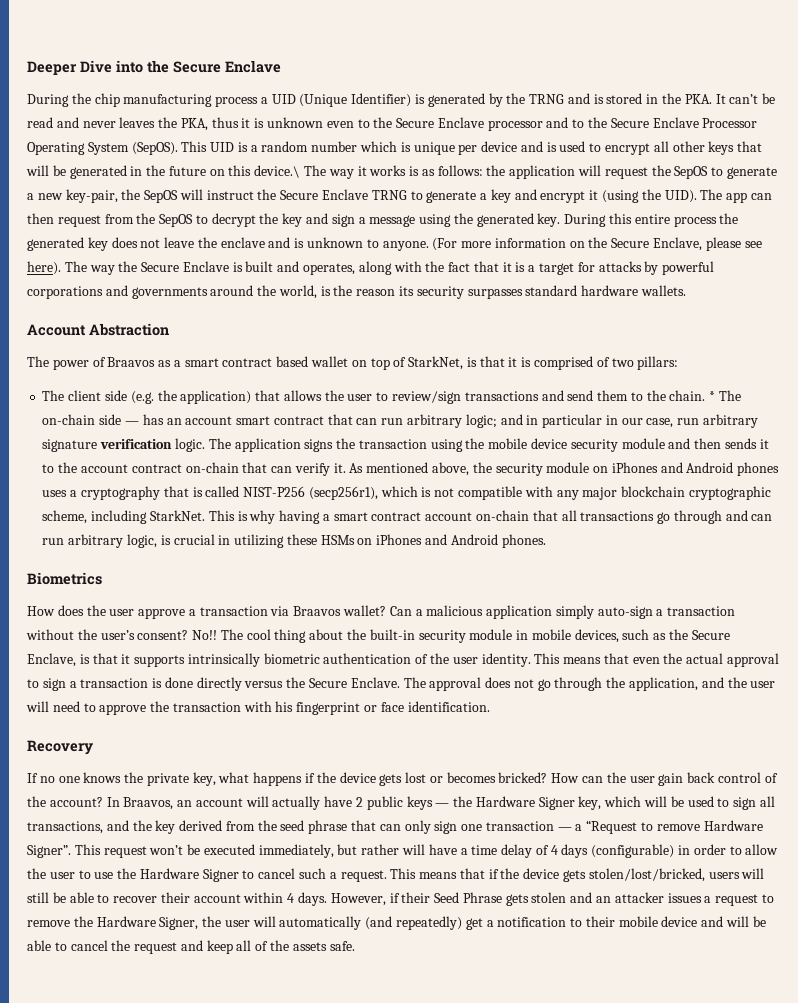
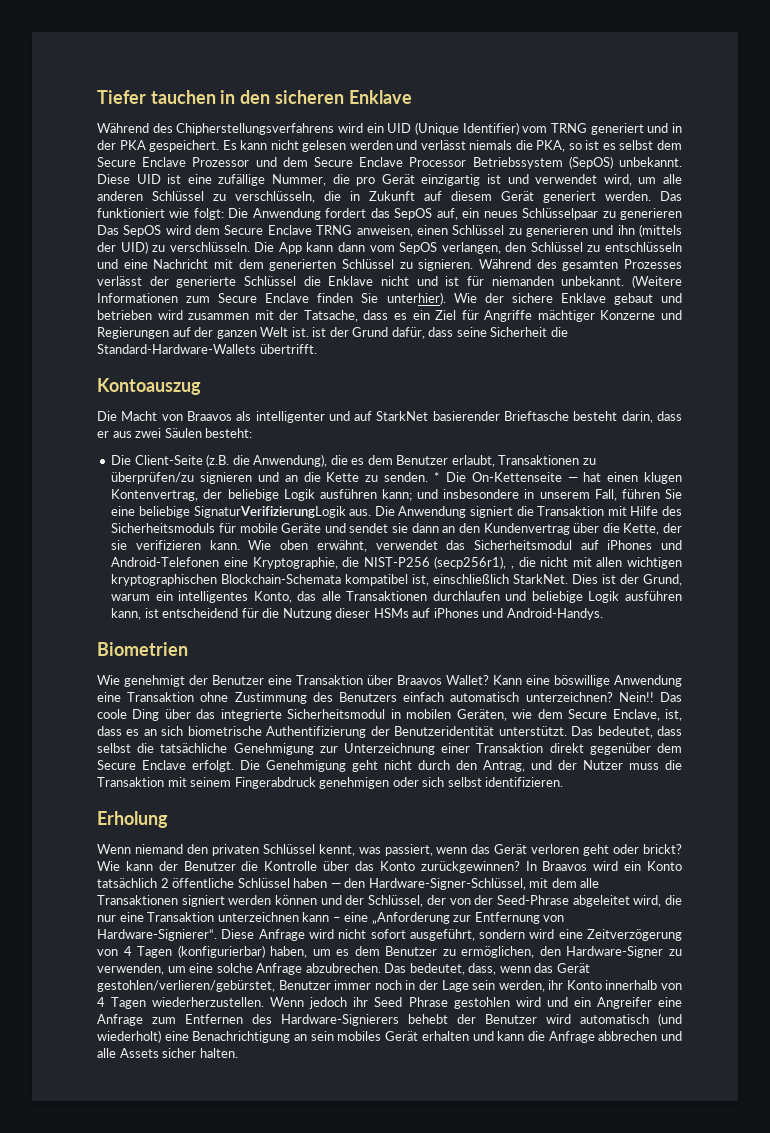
- Deeper Dive into the Secure Enclave
- During the chip manufacturing process a UID (Unique Identifier) is generated by the TRNG and is stored in the PKA. It can’t be read and never leaves the PKA, thus it is unknown even to the Secure Enclave processor and to the Secure Enclave Processor Operating System (SepOS). This UID is a random number which is unique per device and is used to encrypt all other keys that will be generated in the future on this device.\ The way it works is as follows: the application will request the SepOS to generate a new key-pair, the SepOS will instruct the Secure Enclave TRNG to generate a key and encrypt it (using the UID). The app can then request from the SepOS to decrypt the key and sign a message using the generated key. During this entire process the generated key does not leave the enclave and is unknown to anyone. (For more information on the Secure Enclave, please see here). The way the Secure Enclave is built and operates, along with the fact that it is a target for attacks by powerful corporations and governments around the world, is the reason its security surpasses standard hardware wallets.
- Account Abstraction
- The power of Braavos as a smart contract based wallet on top of StarkNet, is that it is comprised of two pillars:
- The client side (e.g. the application) that allows the user to review/sign transactions and send them to the chain. * The on-chain side — has an account smart contract that can run arbitrary logic; and in particular in our case, run arbitrary signature verification logic. The application signs the transaction using the mobile device security module and then sends it to the account contract on-chain that can verify it. As mentioned above, the security module on iPhones and Android phones uses a cryptography that is called NIST-P256 (secp256r1), which is not compatible with any major blockchain cryptographic scheme, including StarkNet. This is why having a smart contract account on-chain that all transactions go through and can run arbitrary logic, is crucial in utilizing these HSMs on iPhones and Android phones.
- Biometrics
- How does the user approve a transaction via Braavos wallet? Can a malicious application simply auto-sign a transaction without the user’s consent? No!! The cool thing about the built-in security module in mobile devices, such as the Secure Enclave, is that it supports intrinsically biometric authentication of the user identity. This means that even the actual approval to sign a transaction is done directly versus the Secure Enclave. The approval does not go through the application, and the user will need to approve the transaction with his fingerprint or face identification.
- Recovery
- If no one knows the private key, what happens if the device gets lost or becomes bricked? How can the user gain back control of the account? In Braavos, an account will actually have 2 public keys — the Hardware Signer key, which will be used to sign all transactions, and the key derived from the seed phrase that can only sign one transaction — a “Request to remove Hardware Signer”. This request won’t be executed immediately, but rather will have a time delay of 4 days (configurable) in order to allow the user to use the Hardware Signer to cancel such a request. This means that if the device gets stolen/lost/bricked, users will still be able to recover their account within 4 days. However, if their Seed Phrase gets stolen and an attacker issues a request to remove the Hardware Signer, the user will automatically (and repeatedly) get a notification to their mobile device and will be able to cancel the request and keep all of the assets safe.
+ Tiefer tauchen in den sicheren Enklave
+ Während des Chipherstellungsverfahrens wird ein UID (Unique Identifier) vom TRNG generiert und in der PKA gespeichert. Es kann nicht gelesen werden und verlässt niemals die PKA, so ist es selbst dem Secure Enclave Prozessor und dem Secure Enclave Processor Betriebssystem (SepOS) unbekannt. Diese UID ist eine zufällige Nummer, die pro Gerät einzigartig ist und verwendet wird, um alle anderen Schlüssel zu verschlüsseln, die in Zukunft auf diesem Gerät generiert werden. Das funktioniert wie folgt: Die Anwendung fordert das SepOS auf, ein neues Schlüsselpaar zu generieren Das SepOS wird dem Secure Enclave TRNG anweisen, einen Schlüssel zu generieren und ihn (mittels der UID) zu verschlüsseln. Die App kann dann vom SepOS verlangen, den Schlüssel zu entschlüsseln und eine Nachricht mit dem generierten Schlüssel zu signieren. Während des gesamten Prozesses verlässt der generierte Schlüssel die Enklave nicht und ist für niemanden unbekannt. (Weitere Informationen zum Secure Enclave finden Sie unterhier). Wie der sichere Enklave gebaut und betrieben wird zusammen mit der Tatsache, dass es ein Ziel für Angriffe mächtiger Konzerne und Regierungen auf der ganzen Welt ist. ist der Grund dafür, dass seine Sicherheit die Standard-Hardware-Wallets übertrifft.
+ Kontoauszug
+ Die Macht von Braavos als intelligenter und auf StarkNet basierender Brieftasche besteht darin, dass er aus zwei Säulen besteht:
+ Die Client-Seite (z.B. die Anwendung), die es dem Benutzer erlaubt, Transaktionen zu überprüfen/zu signieren und an die Kette zu senden. * Die On-Kettenseite — hat einen klugen Kontenvertrag, der beliebige Logik ausführen kann; und insbesondere in unserem Fall, führen Sie eine beliebige SignaturVerifizierungLogik aus. Die Anwendung signiert die Transaktion mit Hilfe des Sicherheitsmoduls für mobile Geräte und sendet sie dann an den Kundenvertrag über die Kette, der sie verifizieren kann. Wie oben erwähnt, verwendet das Sicherheitsmodul auf iPhones und Android-Telefonen eine Kryptographie, die NIST-P256 (secp256r1), , die nicht mit allen wichtigen kryptographischen Blockchain-Schemata kompatibel ist, einschließlich StarkNet. Dies ist der Grund, warum ein intelligentes Konto, das alle Transaktionen durchlaufen und beliebige Logik ausführen kann, ist entscheidend für die Nutzung dieser HSMs auf iPhones und Android-Handys.
+ Biometrien
+ Wie genehmigt der Benutzer eine Transaktion über Braavos Wallet? Kann eine böswillige Anwendung eine Transaktion ohne Zustimmung des Benutzers einfach automatisch unterzeichnen? Nein!! Das coole Ding über das integrierte Sicherheitsmodul in mobilen Geräten, wie dem Secure Enclave, ist, dass es an sich biometrische Authentifizierung der Benutzeridentität unterstützt. Das bedeutet, dass selbst die tatsächliche Genehmigung zur Unterzeichnung einer Transaktion direkt gegenüber dem Secure Enclave erfolgt. Die Genehmigung geht nicht durch den Antrag, und der Nutzer muss die Transaktion mit seinem Fingerabdruck genehmigen oder sich selbst identifizieren.
+ Erholung
+ Wenn niemand den privaten Schlüssel kennt, was passiert, wenn das Gerät verloren geht oder brickt? Wie kann der Benutzer die Kontrolle über das Konto zurückgewinnen? In Braavos wird ein Konto tatsächlich 2 öffentliche Schlüssel haben — den Hardware-Signer-Schlüssel, mit dem alle Transaktionen signiert werden können und der Schlüssel, der von der Seed-Phrase abgeleitet wird, die nur eine Transaktion unterzeichnen kann – eine „Anforderung zur Entfernung von Hardware-Signierer“. Diese Anfrage wird nicht sofort ausgeführt, sondern wird eine Zeitverzögerung von 4 Tagen (konfigurierbar) haben, um es dem Benutzer zu ermöglichen, den Hardware-Signer zu verwenden, um eine solche Anfrage abzubrechen. Das bedeutet, dass, wenn das Gerät gestohlen/verlieren/gebürstet, Benutzer immer noch in der Lage sein werden, ihr Konto innerhalb von 4 Tagen wiederherzustellen. Wenn jedoch ihr Seed Phrase gestohlen wird und ein Angreifer eine Anfrage zum Entfernen des Hardware-Signierers behebt der Benutzer wird automatisch (und wiederholt) eine Benachrichtigung an sein mobiles Gerät erhalten und kann die Anfrage abbrechen und alle Assets sicher halten.

